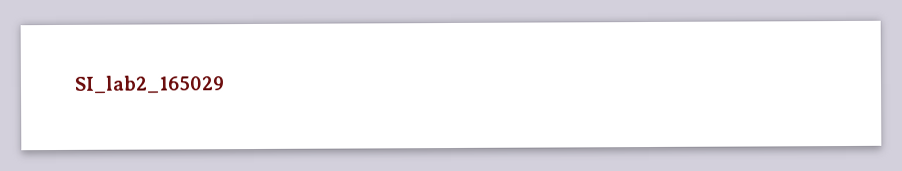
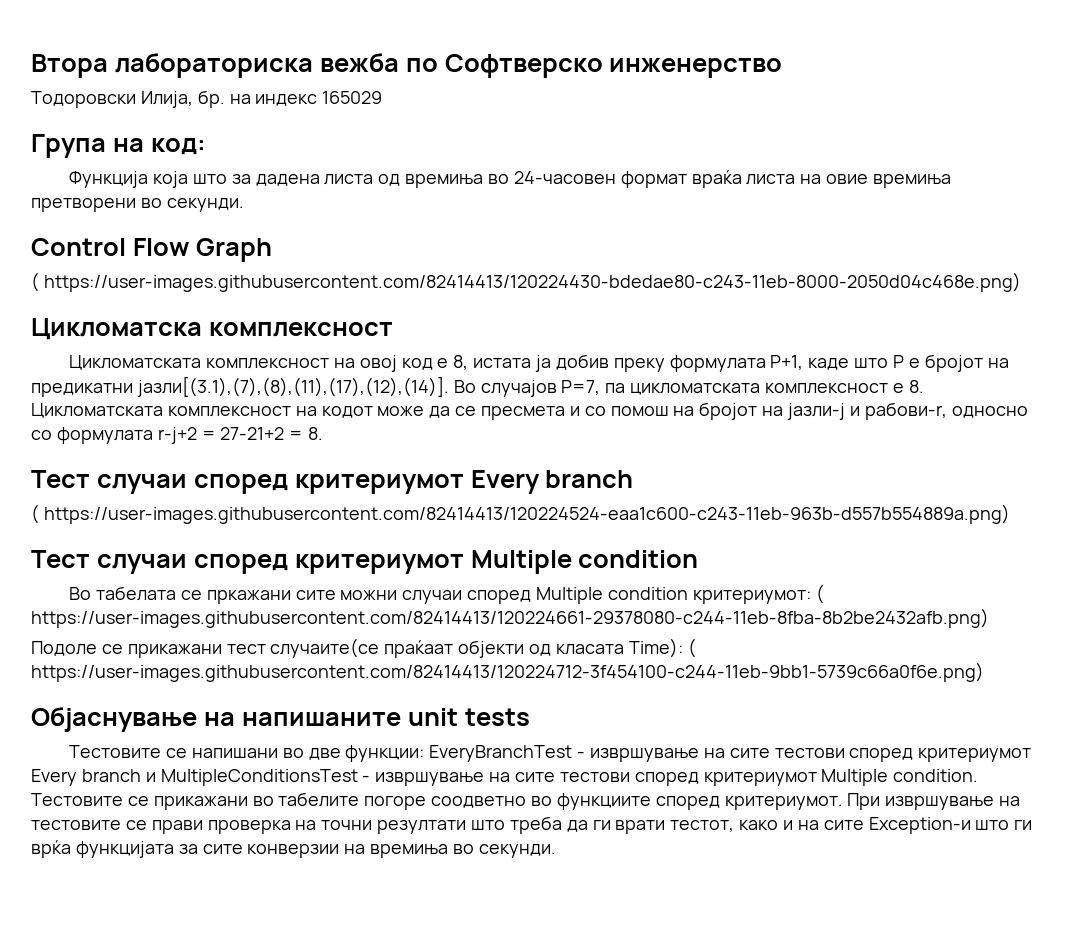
- SI_lab2_165029
+ Втора лабораториска вежба по Софтверско инженерство
+ Тодоровски Илија, бр. на индекс 165029
+ Група на код:
+ Функција која што за дадена листа од времиња во 24-часовен формат враќа листа на овие времиња претворени во секунди.
+ Control Flow Graph
+ ( https://user-images.githubusercontent.com/82414413/120224430-bdedae80-c243-11eb-8000-2050d04c468e.png)
+ Цикломатска комплексност
+ Цикломатската комплексност на овој код е 8, истата ја добив преку формулата P+1, каде што P е бројот на предикатни јазли[(3.1),(7),(8),(11),(17),(12),(14)]. Во случајoв P=7, па цикломатската комплексност е 8. Цикломатската комплексност на кодот може да се пресмета и со помош на бројот на јазли-ј и рабови-r, односно со формулата r-ј+2 = 27-21+2 = 8.
+ Тест случаи според критериумот Every branch
+ ( https://user-images.githubusercontent.com/82414413/120224524-eaa1c600-c243-11eb-963b-d557b554889a.png)
+ Тест случаи според критериумот Multiple condition
+ Во табелата се пркажани сите можни случаи според Multiple condition критериумот: ( https://user-images.githubusercontent.com/82414413/120224661-29378080-c244-11eb-8fba-8b2be2432afb.png)
+ Подоле се прикажани тест случаите(се праќаат објекти од класата Time): ( https://user-images.githubusercontent.com/82414413/120224712-3f454100-c244-11eb-9bb1-5739c66a0f6e.png)
+ Објаснување на напишаните unit tests
+ Тестовите се напишани во две функции: EveryBranchTest - извршување на сите тестови според критериумот Every branch и MultipleConditionsTest - извршување на сите тестови според критериумот Multiple condition. Тестовите се прикажани во табелите погоре соодветно во функциите според критериумот. При извршување на тестовите се прави проверка на точни резултати што треба да ги врати тестот, како и на сите Exception-и што ги врќа функцијата за сите конверзии на времиња во секунди.

